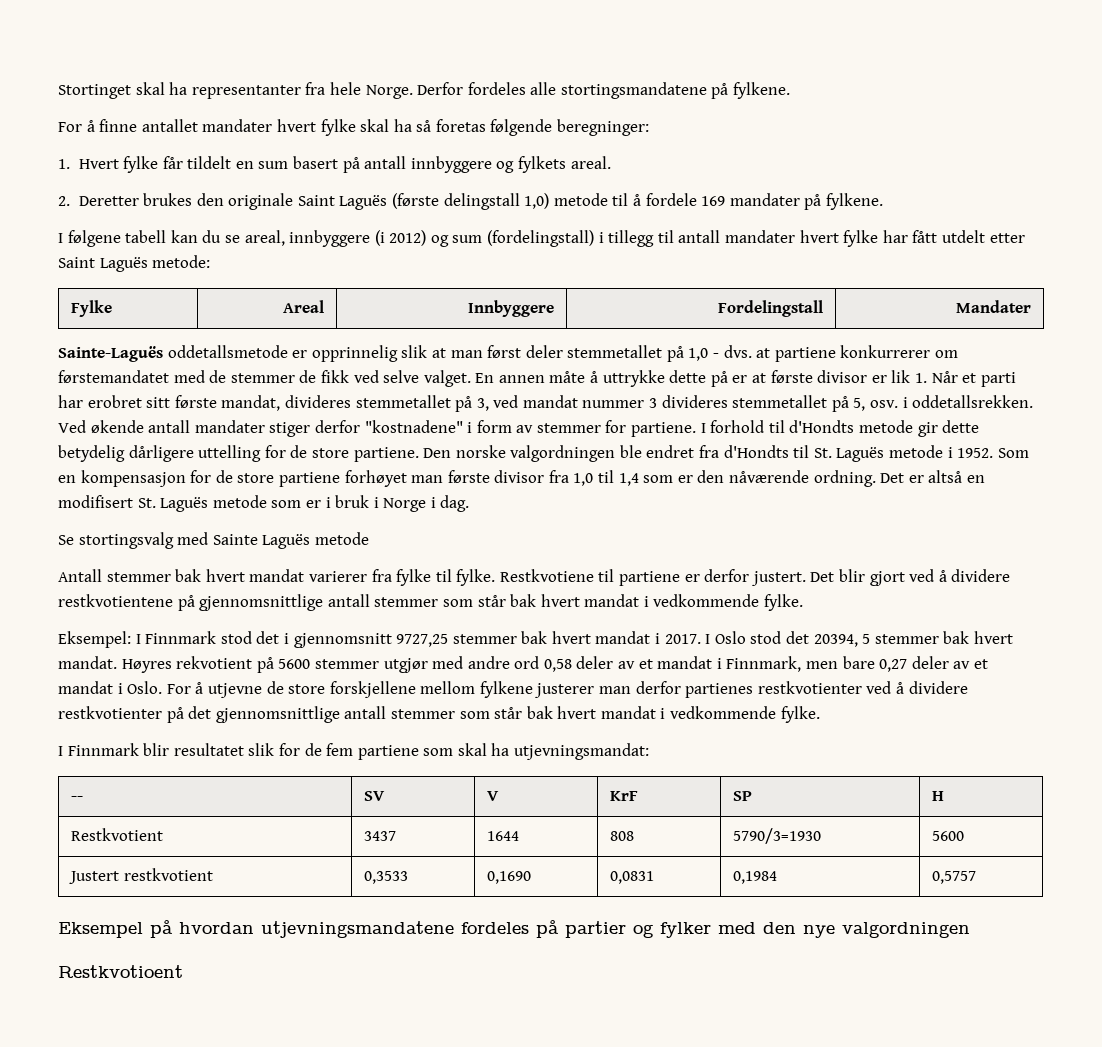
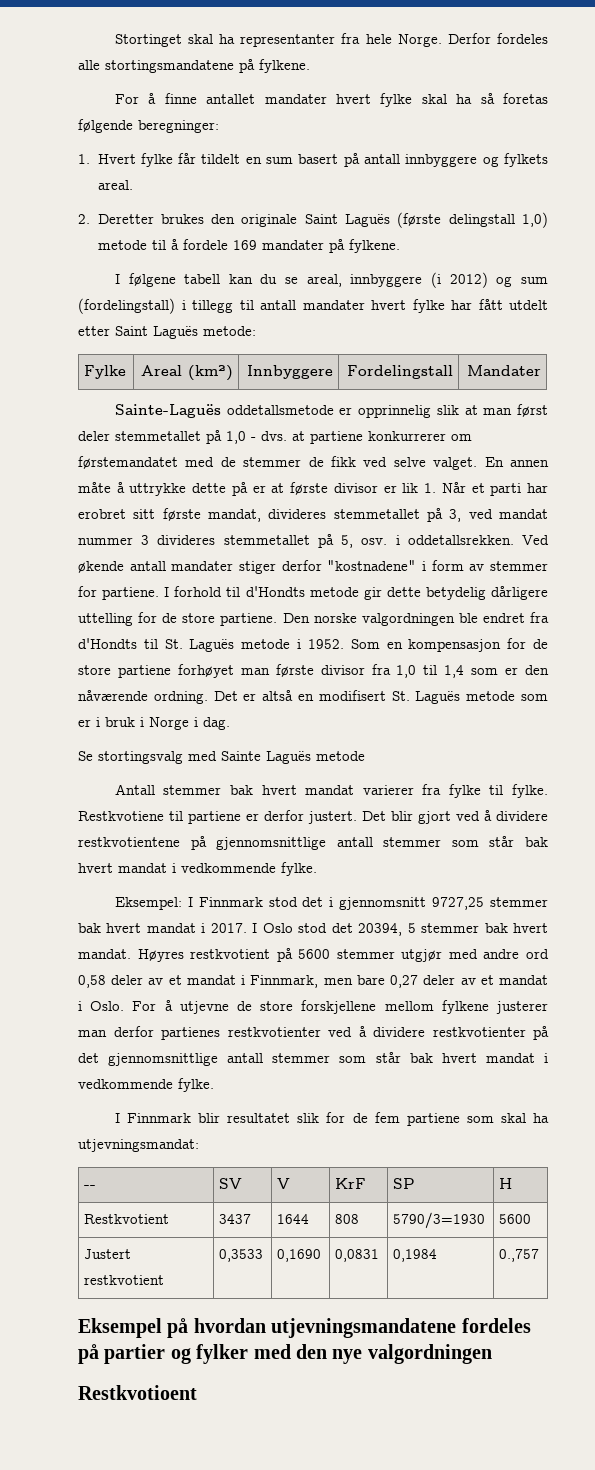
- Fylke | Areal | Innbyggere | Fordelingstall | Mandater
+ Fylke | Areal (km²) | Innbyggere | Fordelingstall | Mandater
- Høyres rekvotient på 5600 stemmer utgjør med andre ord 0,58 deler av et mandat i Finnmark, men bare 0,27 deler av et mandat i Oslo.
+ Høyres restkvotient på 5600 stemmer utgjør med andre ord 0,58 deler av et mandat i Finnmark, men bare 0,27 deler av et mandat i Oslo.
- Justert restkvotient | 0,3533 | 0,1690 | 0,0831 | 0,1984 | 0,5757
+ Justert restkvotient | 0,3533 | 0,1690 | 0,0831 | 0,1984 | 0.,757

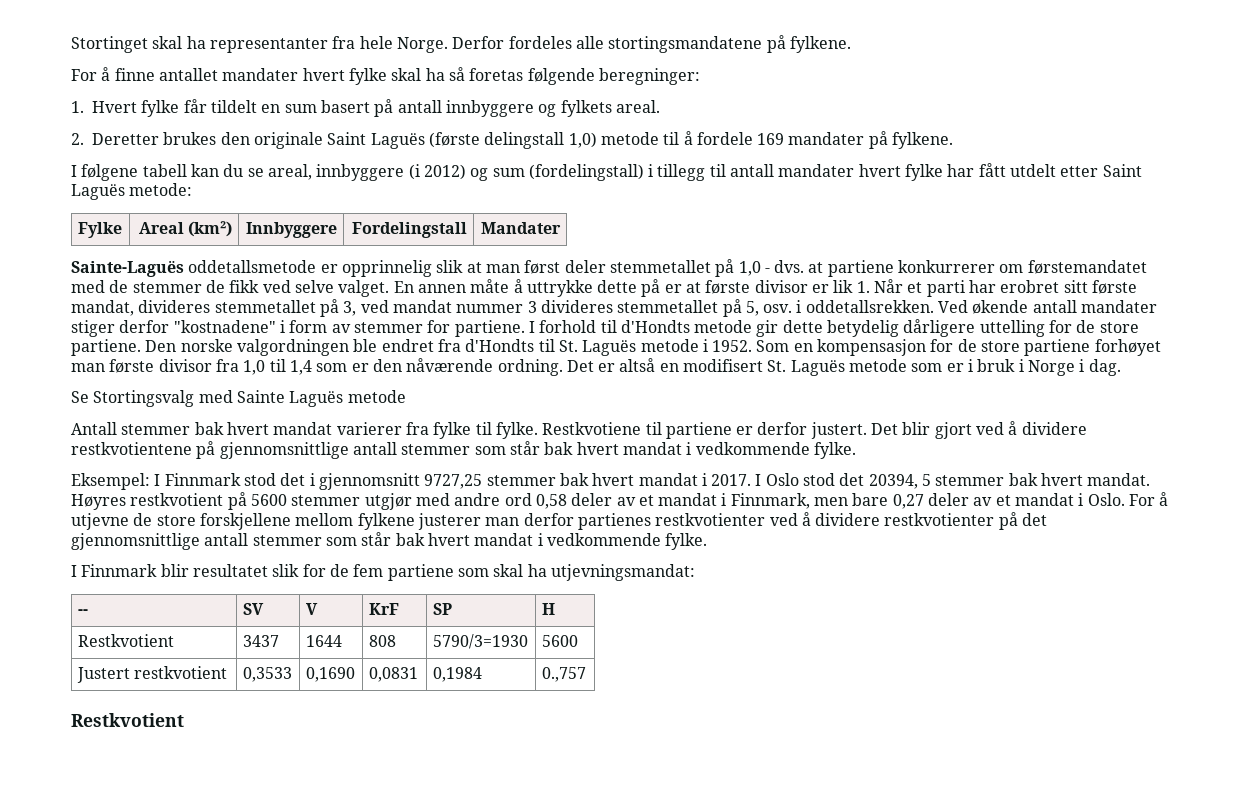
- Se stortingsvalg med Sainte Laguës metode
+ Se Stortingsvalg med Sainte Laguës metode
  Justert restkvotient | 0,3533 | 0,1690 | 0,0831 | 0,1984 | 0.,757
- Eksempel på hvordan utjevningsmandatene fordeles på partier og fylker med den nye valgordningen
- Restkvotioent
+ Restkvotient

